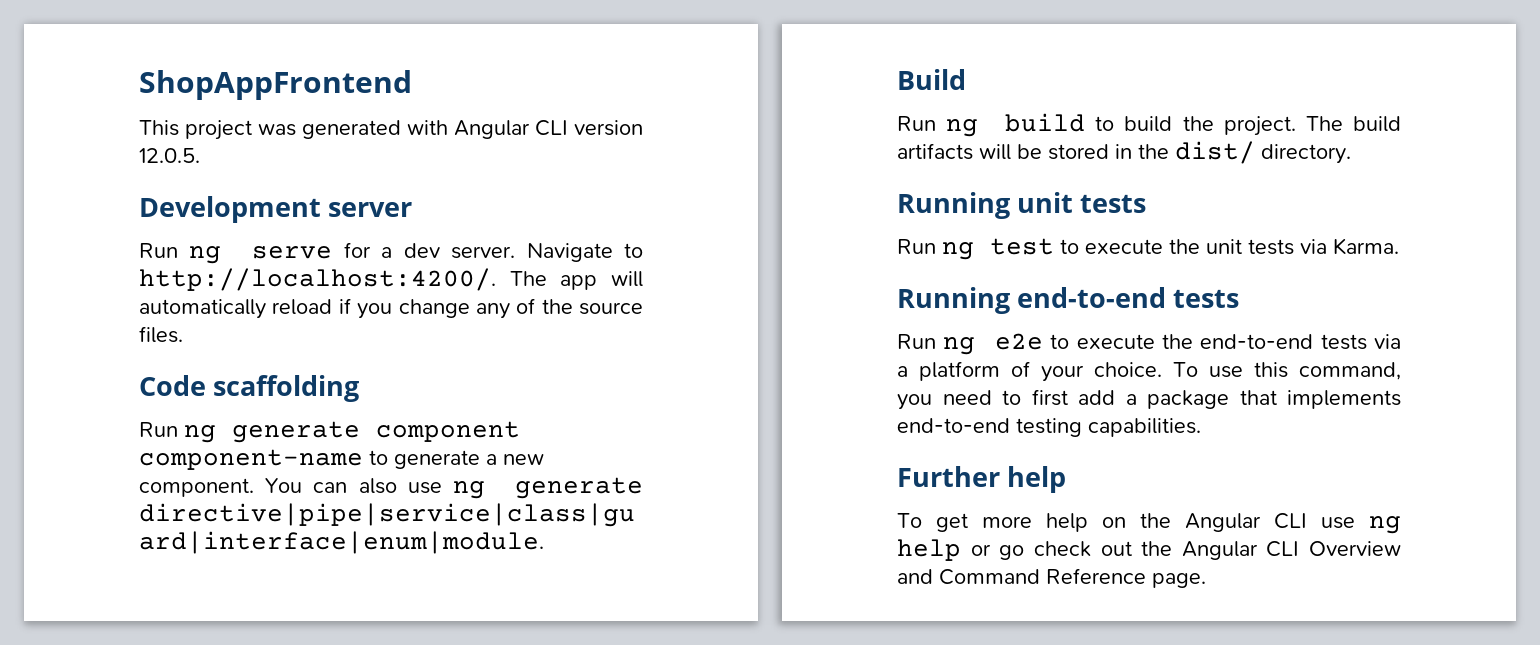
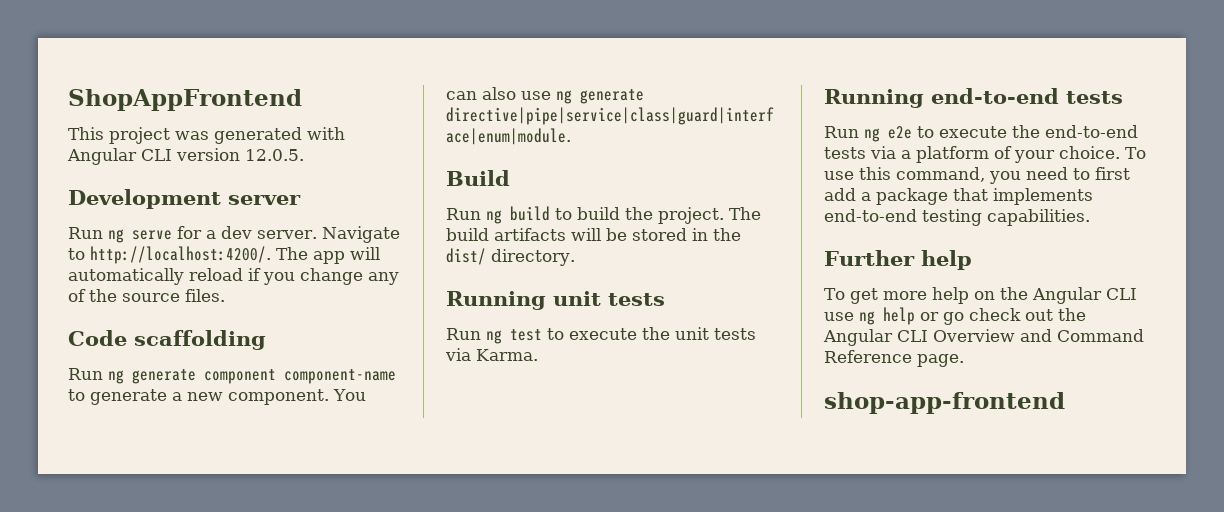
+ shop-app-frontend

